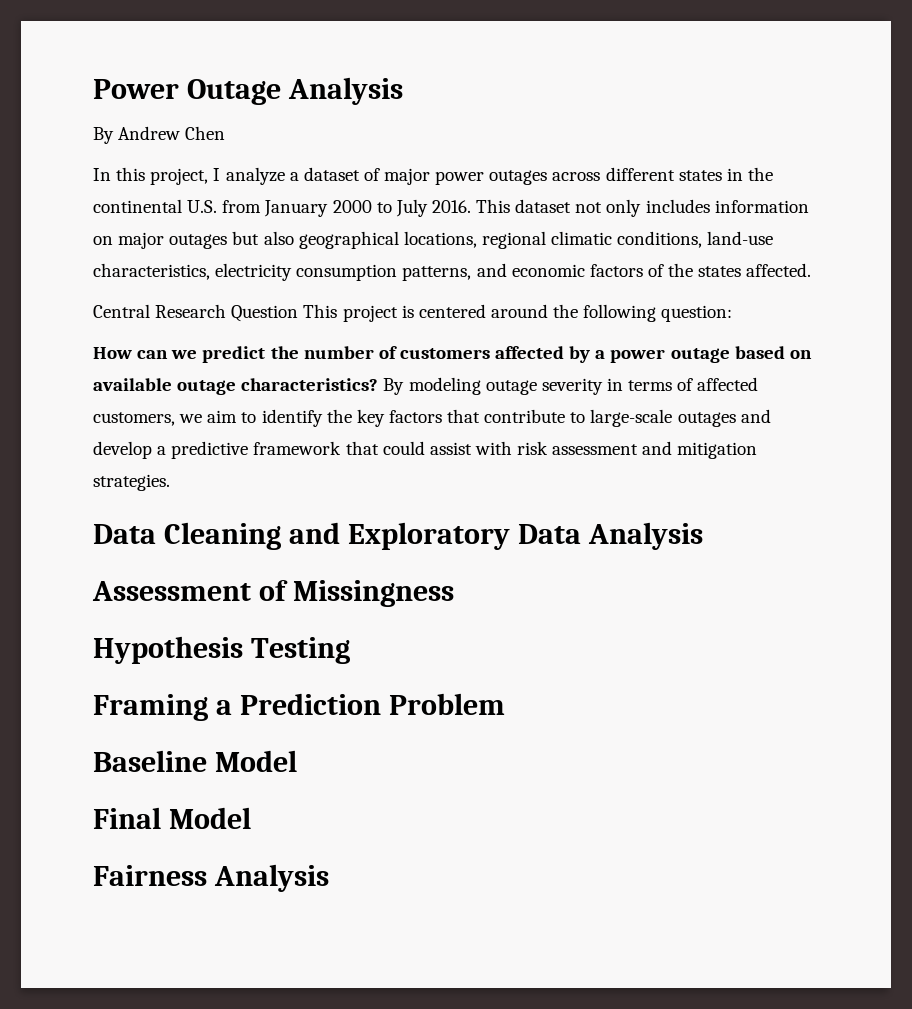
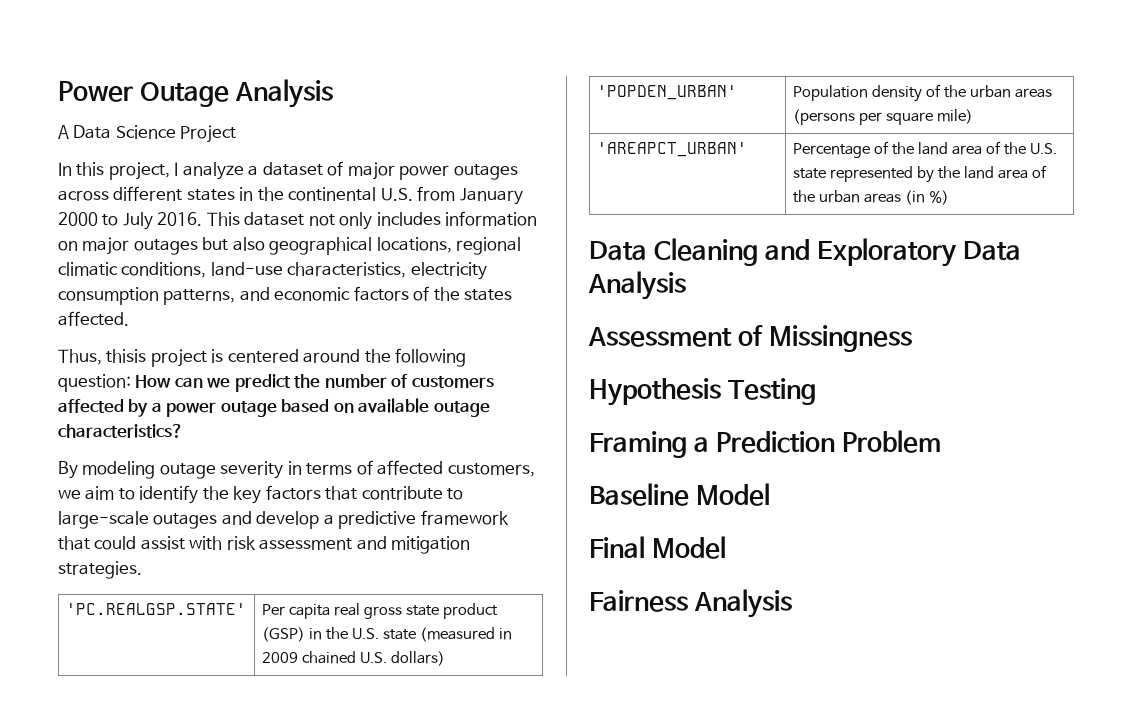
- By Andrew Chen
+ A Data Science Project
- Central Research Question This project is centered around the following question:
- How can we predict the number of customers affected by a power outage based on available outage characteristics? By modeling outage severity in terms of affected customers, we aim to identify the key factors that contribute to large-scale outages and develop a predictive framework that could assist with risk assessment and mitigation strategies.
+ Thus, thisis project is centered around the following question: How can we predict the number of customers affected by a power outage based on available outage characteristics?
+ By modeling outage severity in terms of affected customers, we aim to identify the key factors that contribute to large-scale outages and develop a predictive framework that could assist with risk assessment and mitigation strategies.
+ 'PC.REALGSP.STATE' | Per capita real gross state product (GSP) in the U.S. state (measured in 2009 chained U.S. dollars)
+ 'POPDEN_URBAN' | Population density of the urban areas (persons per square mile)
+ 'AREAPCT_URBAN' | Percentage of the land area of the U.S. state represented by the land area of the urban areas (in %)

